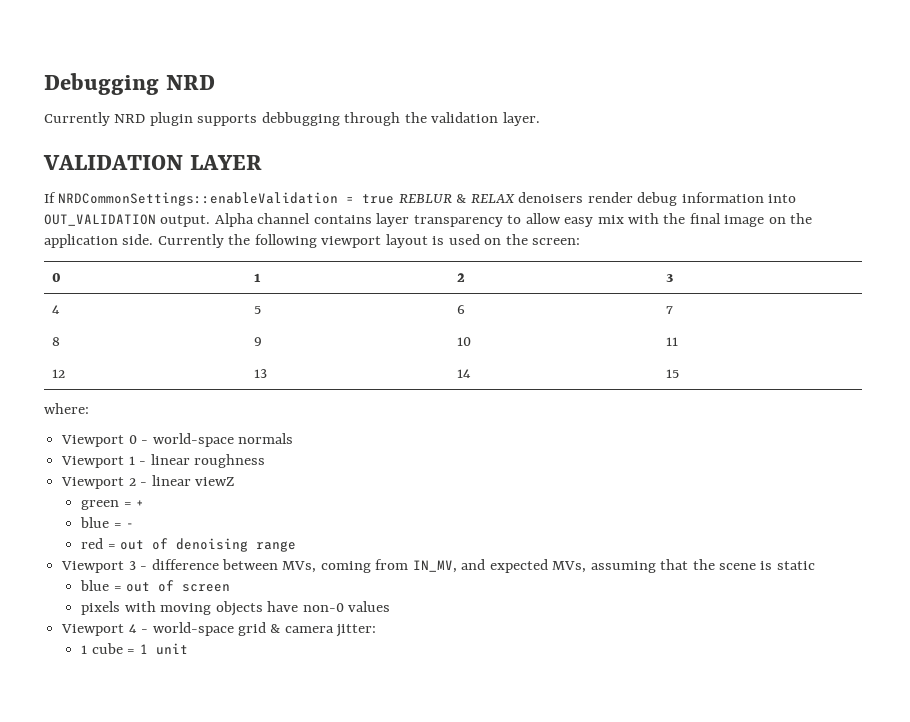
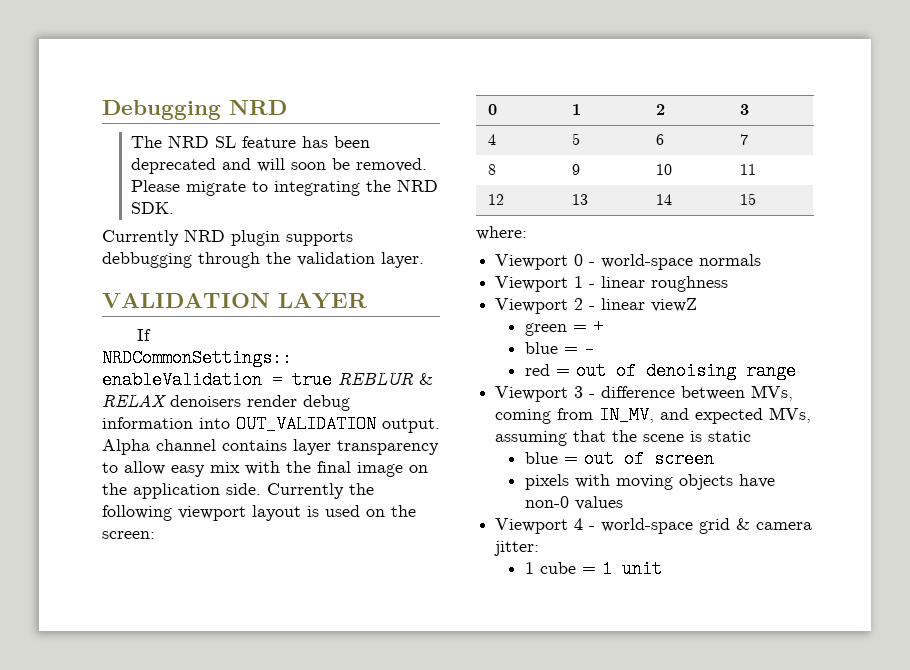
+ The NRD SL feature has been deprecated and will soon be removed. Please migrate to integrating the NRD SDK.

